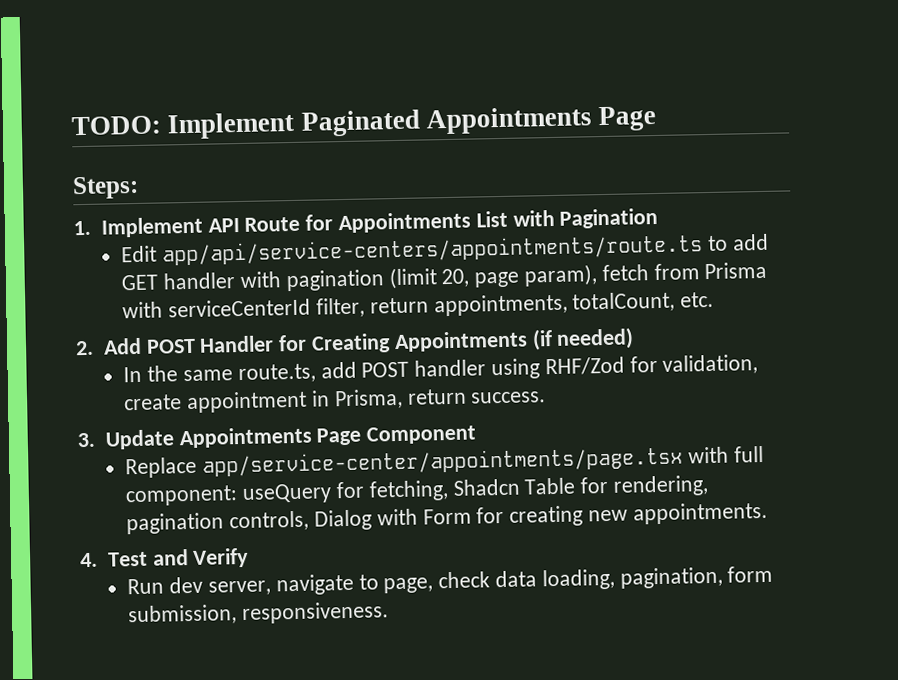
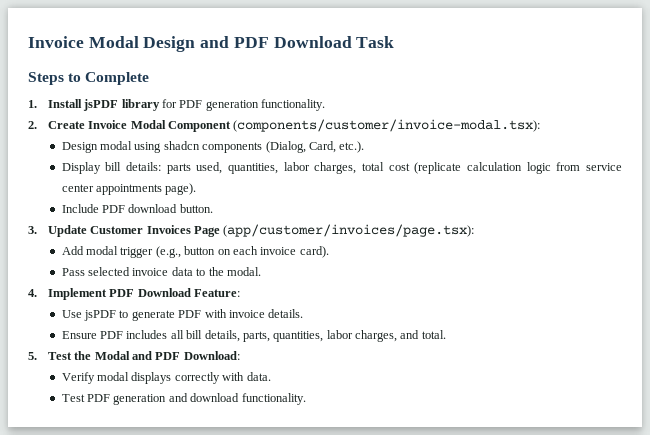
- TODO: Implement Paginated Appointments Page
- Steps:
- 1. Implement API Route for Appointments List with Pagination
- Edit app/api/service-centers/appointments/route.ts to add GET handler with pagination (limit 20, page param), fetch from Prisma with serviceCenterId filter, return appointments, totalCount, etc.
- 2. Add POST Handler for Creating Appointments (if needed)
- In the same route.ts, add POST handler using RHF/Zod for validation, create appointment in Prisma, return success.
- 3. Update Appointments Page Component
- Replace app/service-center/appointments/page.tsx with full component: useQuery for fetching, Shadcn Table for rendering, pagination controls, Dialog with Form for creating new appointments.
- 4. Test and Verify
- Run dev server, navigate to page, check data loading, pagination, form submission, responsiveness.
+ Invoice Modal Design and PDF Download Task
+ Steps to Complete
+ 1. Install jsPDF library for PDF generation functionality.
+ 2. Create Invoice Modal Component (components/customer/invoice-modal.tsx):
+ Design modal using shadcn components (Dialog, Card, etc.).
+ Display bill details: parts used, quantities, labor charges, total cost (replicate calculation logic from service center appointments page).
+ Include PDF download button.
+ 3. Update Customer Invoices Page (app/customer/invoices/page.tsx):
+ Add modal trigger (e.g., button on each invoice card).
+ Pass selected invoice data to the modal.
+ 4. Implement PDF Download Feature:
+ Use jsPDF to generate PDF with invoice details.
+ Ensure PDF includes all bill details, parts, quantities, labor charges, and total.
+ 5. Test the Modal and PDF Download:
+ Verify modal displays correctly with data.
+ Test PDF generation and download functionality.

